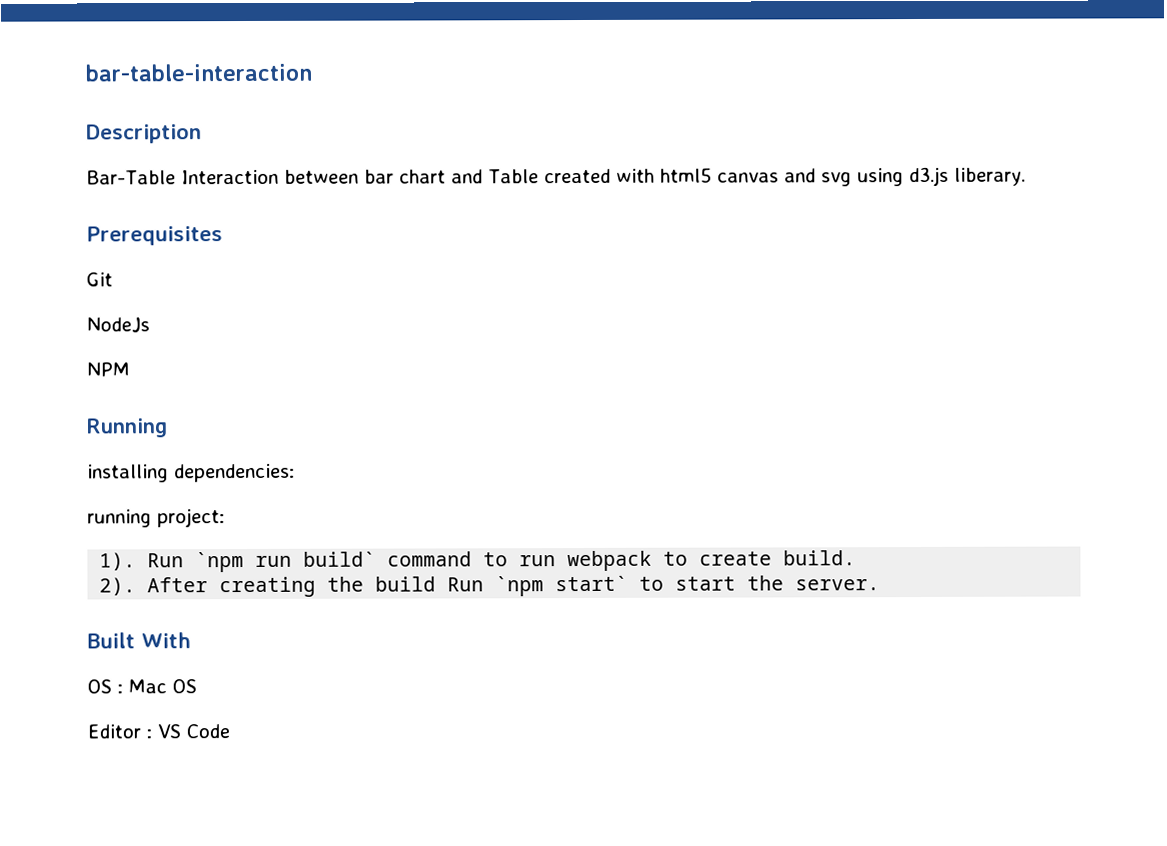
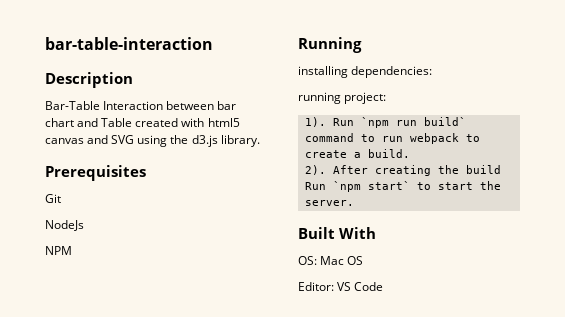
- Bar-Table Interaction between bar chart and Table created with html5 canvas and svg using d3.js liberary.
+ Bar-Table Interaction between bar chart and Table created with html5 canvas and SVG using the d3.js library.
- Run `npm run build` command to run webpack to create build.
+ Run `npm run build` command to run webpack to create a build.
- OS : Mac OS
+ OS: Mac OS
- Editor : VS Code
+ Editor: VS Code

